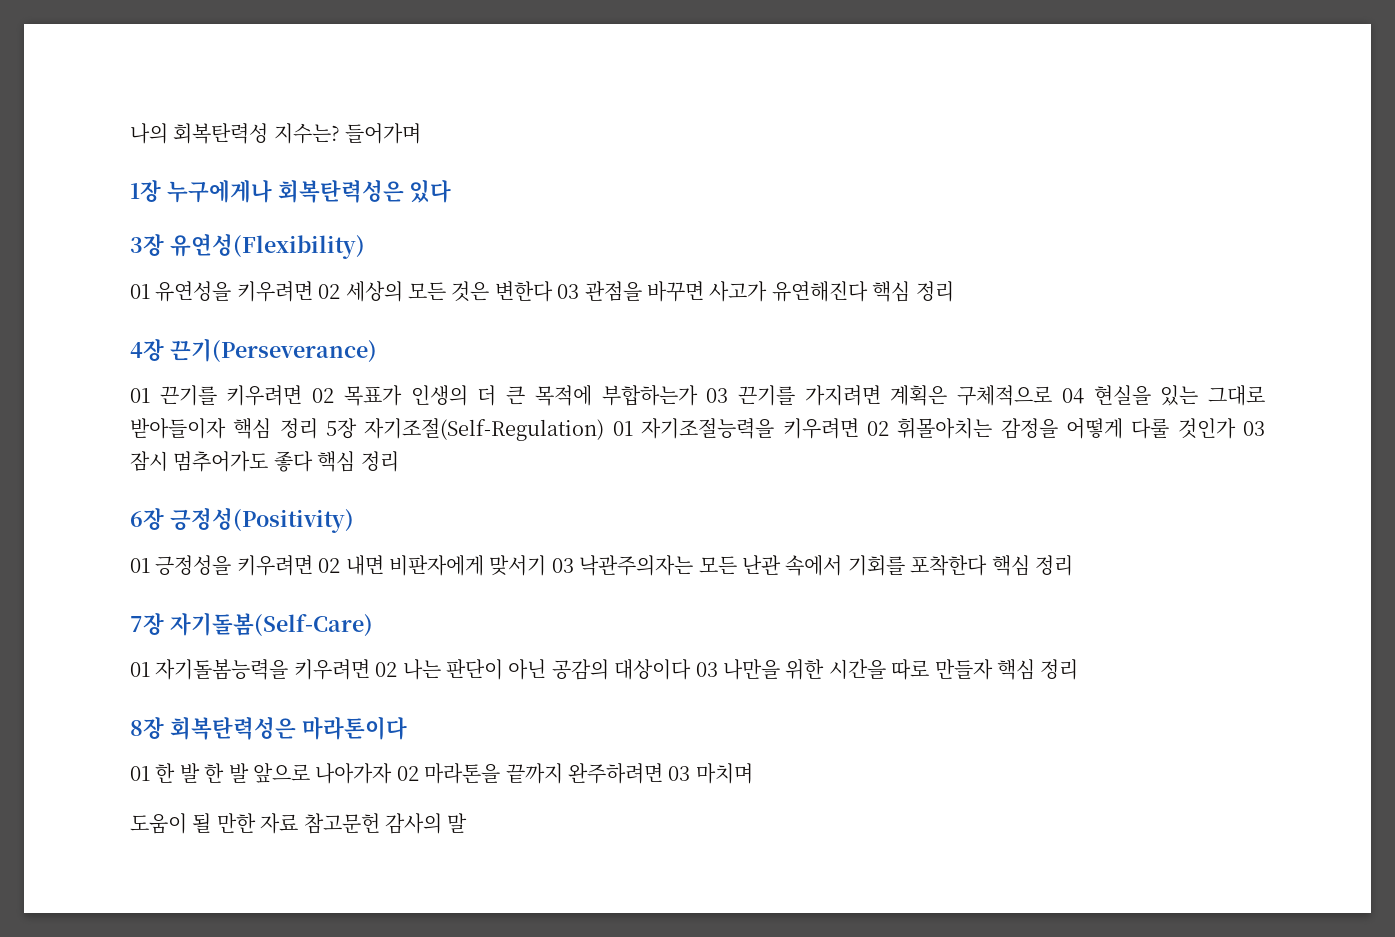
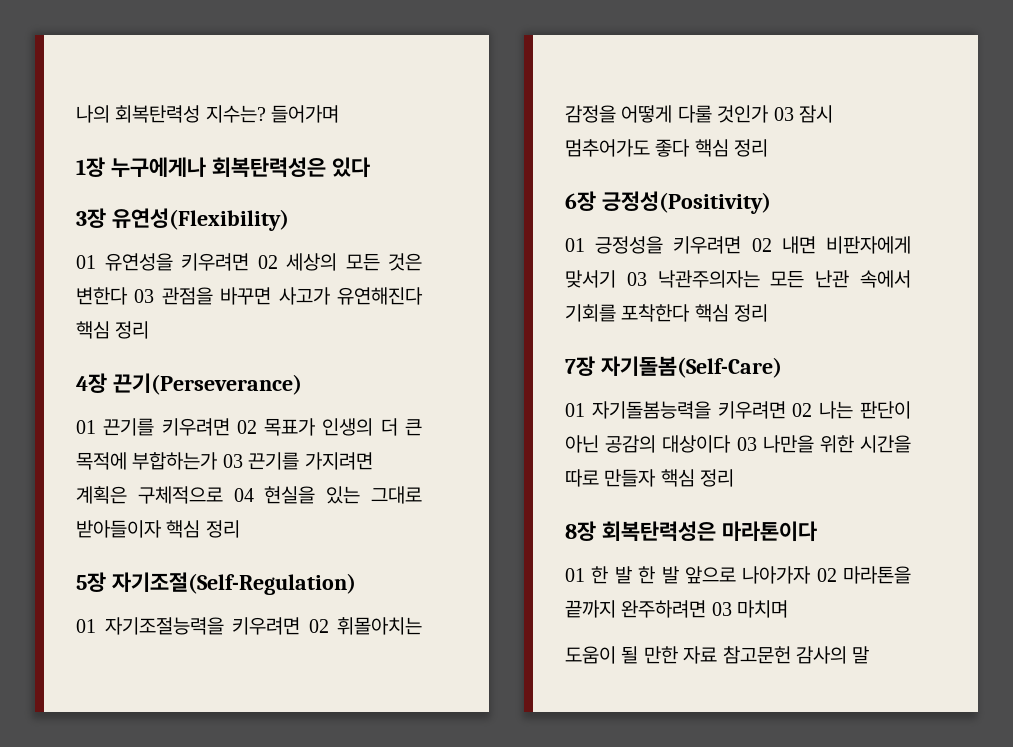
- 01 끈기를 키우려면 02 목표가 인생의 더 큰 목적에 부합하는가 03 끈기를 가지려면 계획은 구체적으로 04 현실을 있는 그대로 받아들이자 핵심 정리 5장 자기조절(Self-Regulation) 01 자기조절능력을 키우려면 02 휘몰아치는 감정을 어떻게 다룰 것인가 03 잠시 멈추어가도 좋다 핵심 정리
+ 01 끈기를 키우려면 02 목표가 인생의 더 큰 목적에 부합하는가 03 끈기를 가지려면 계획은 구체적으로 04 현실을 있는 그대로 받아들이자 핵심 정리
+ 5장 자기조절(Self-Regulation)
+ 01 자기조절능력을 키우려면 02 휘몰아치는 감정을 어떻게 다룰 것인가 03 잠시 멈추어가도 좋다 핵심 정리

